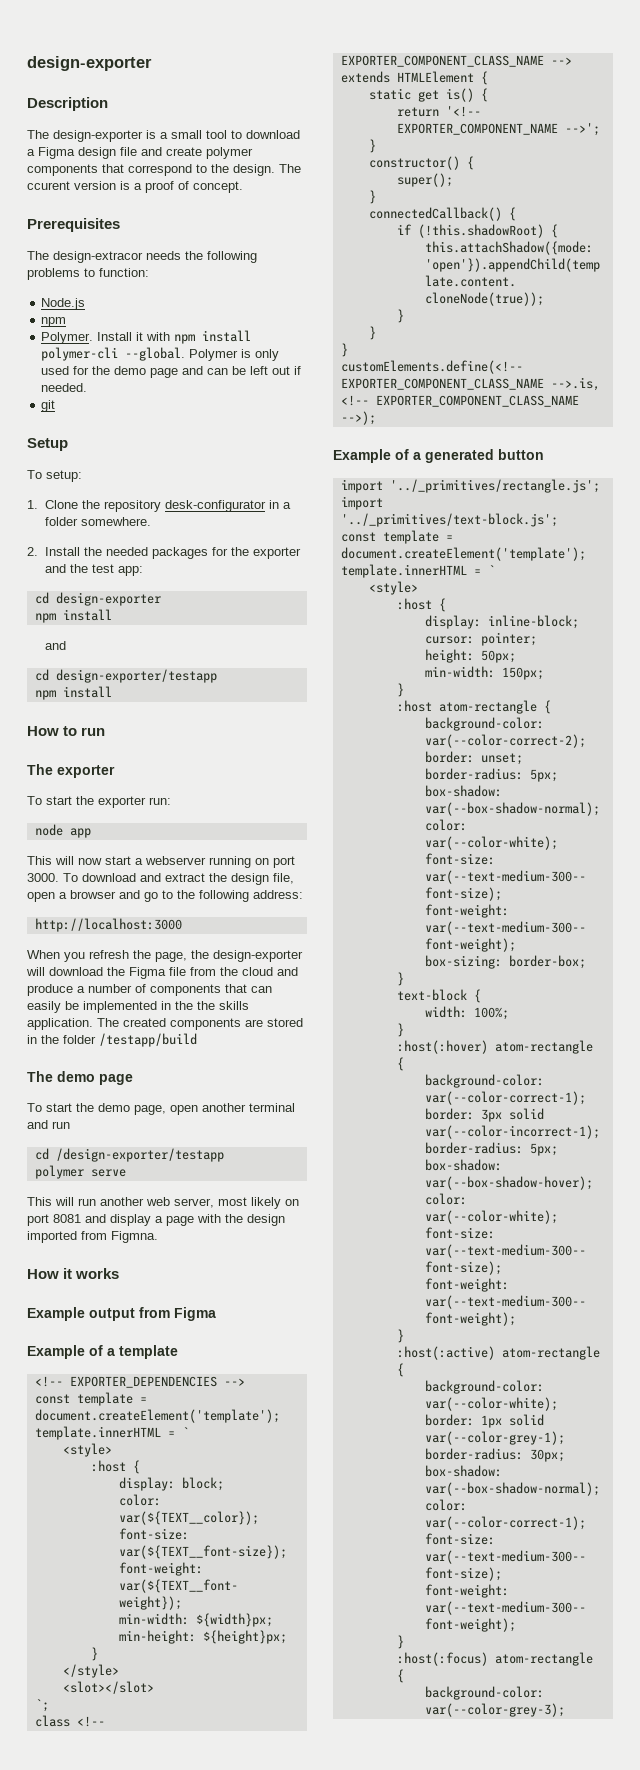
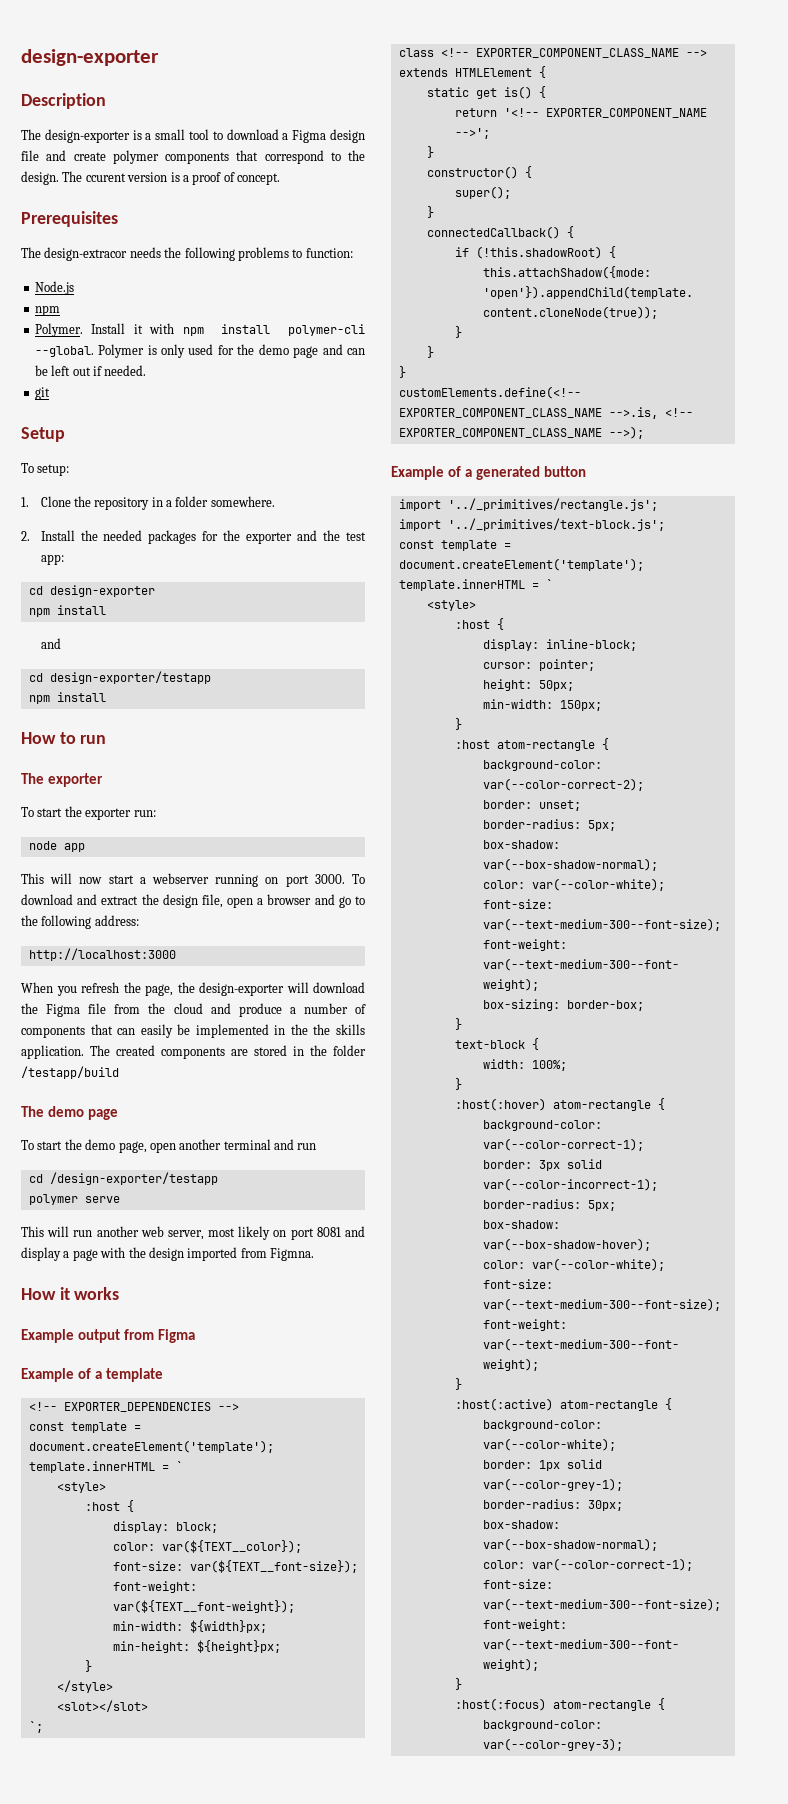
- 1. Clone the repository desk-configurator in a folder somewhere.
+ 1. Clone the repository in a folder somewhere.

